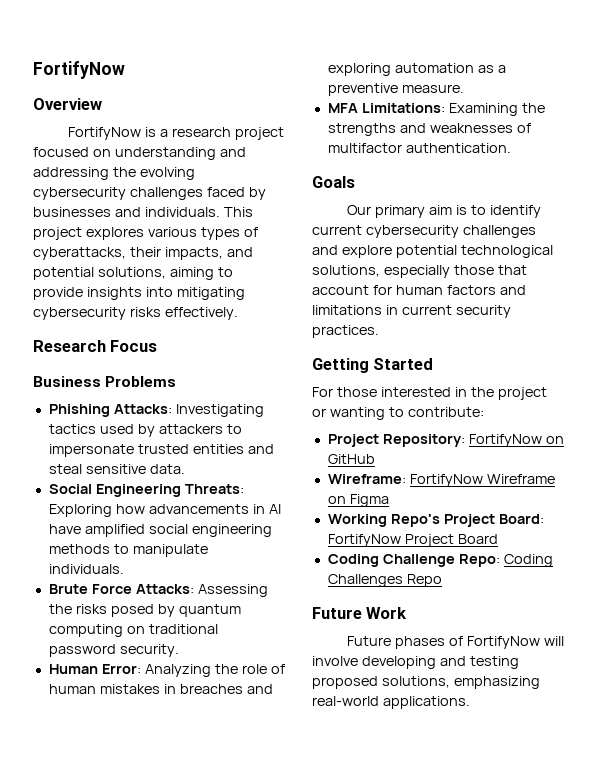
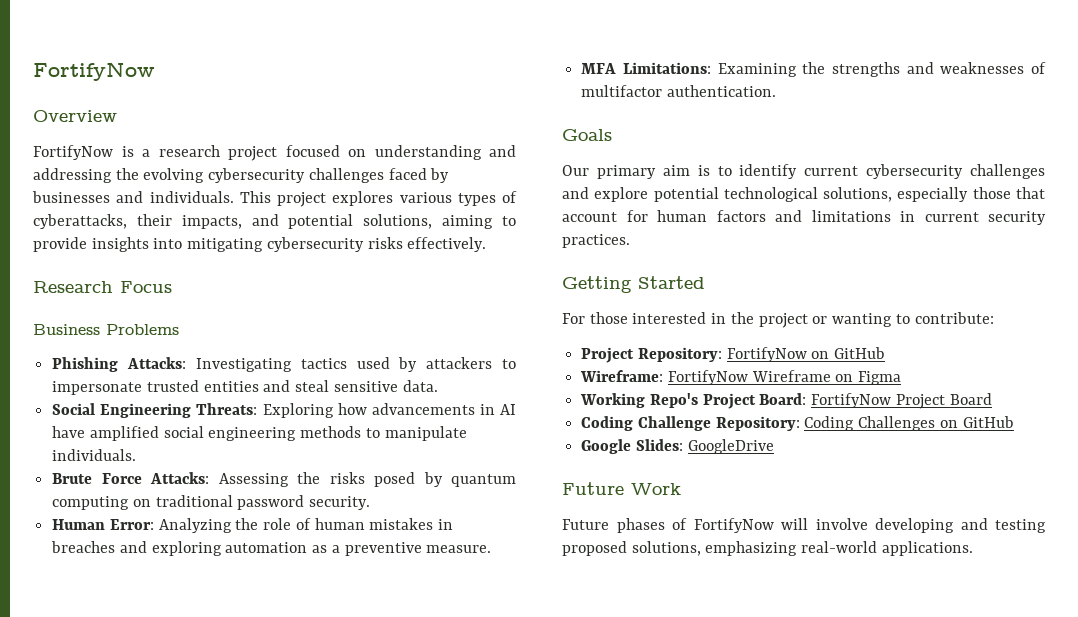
- Coding Challenge Repo: Coding Challenges Repo
+ Coding Challenge Repository: Coding Challenges on GitHub
+ Google Slides: GoogleDrive

